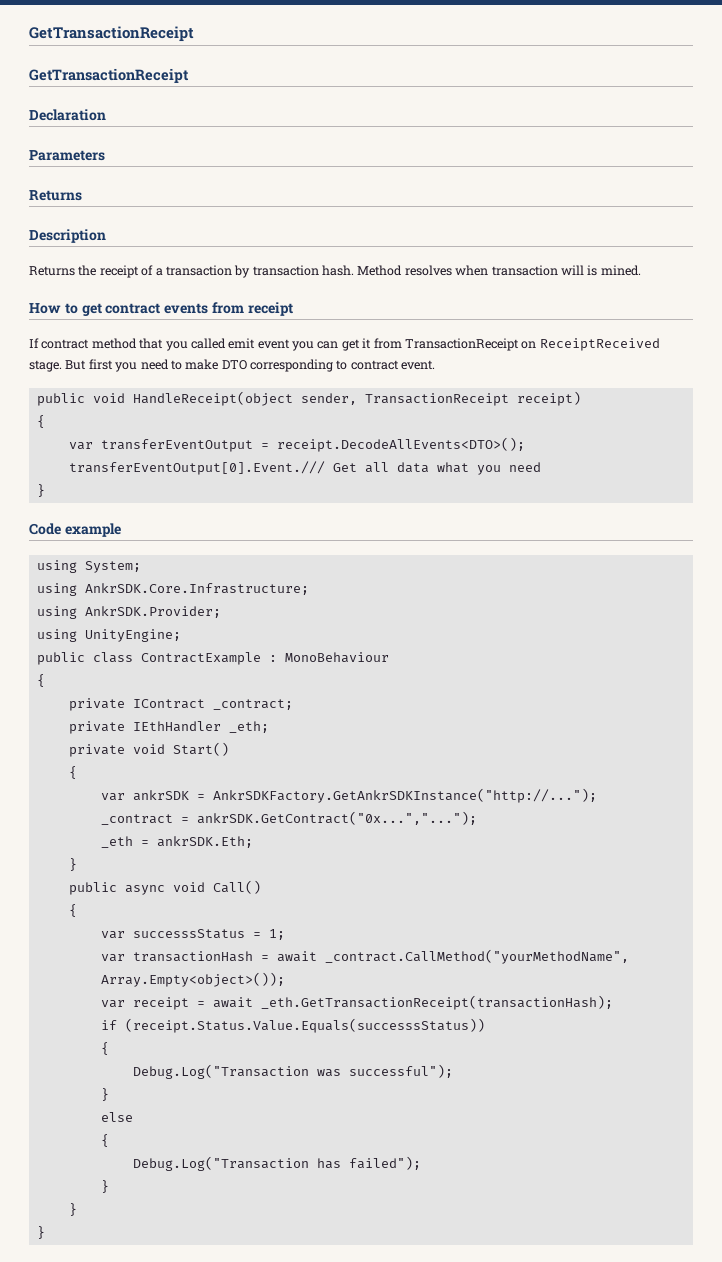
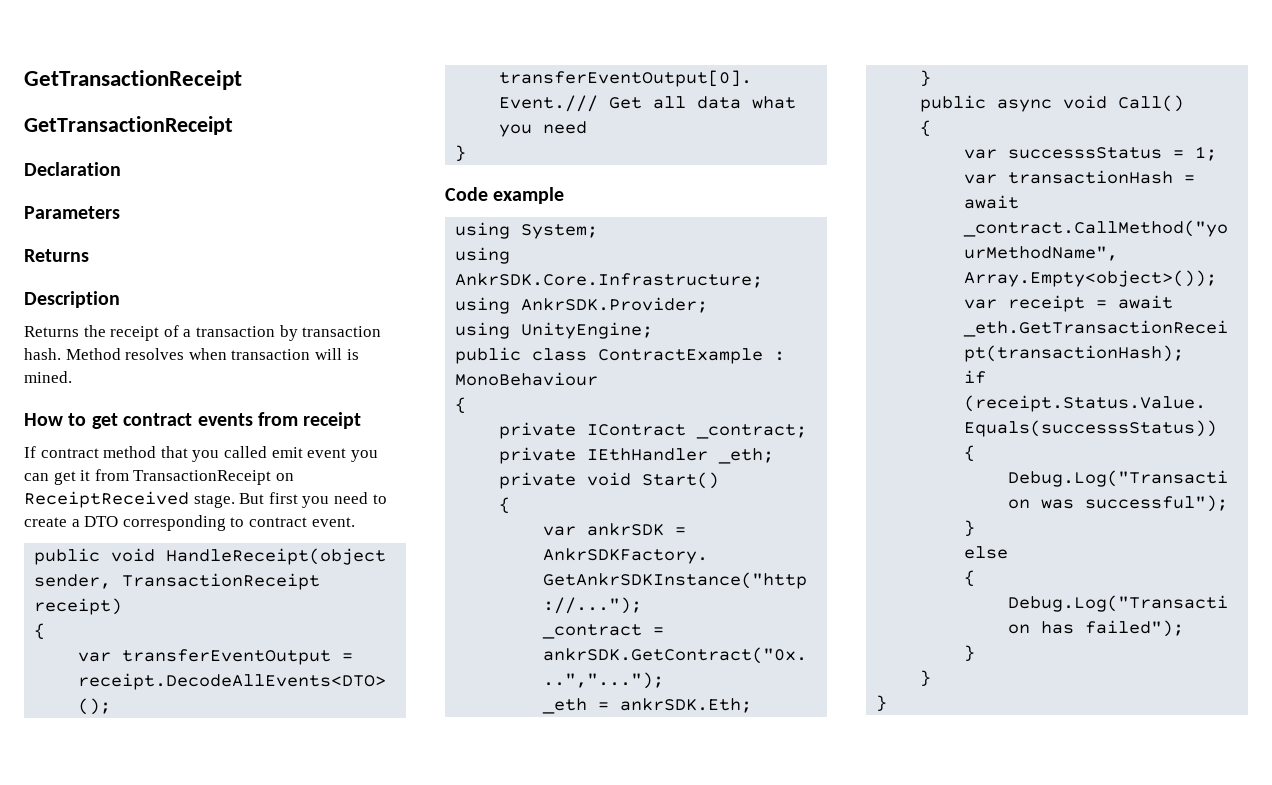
- But first you need to make DTO corresponding to contract event.
+ But first you need to create a DTO corresponding to contract event.

